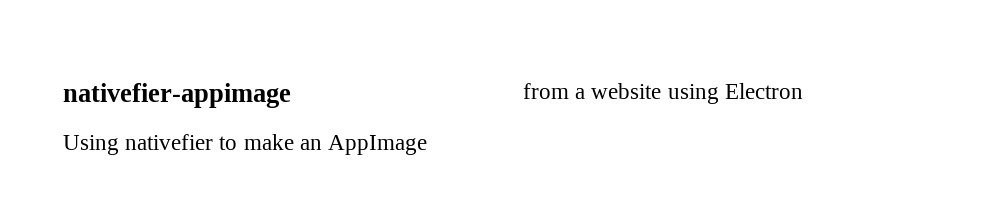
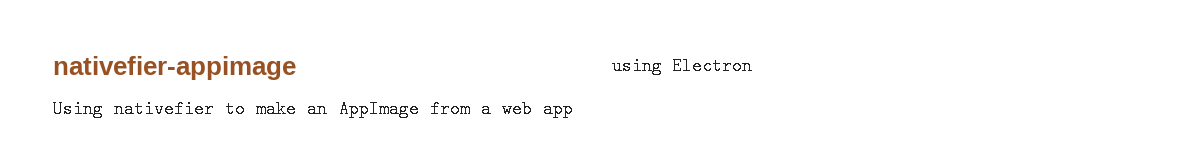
- Using nativefier to make an AppImage from a website using Electron
+ Using nativefier to make an AppImage from a web app using Electron

